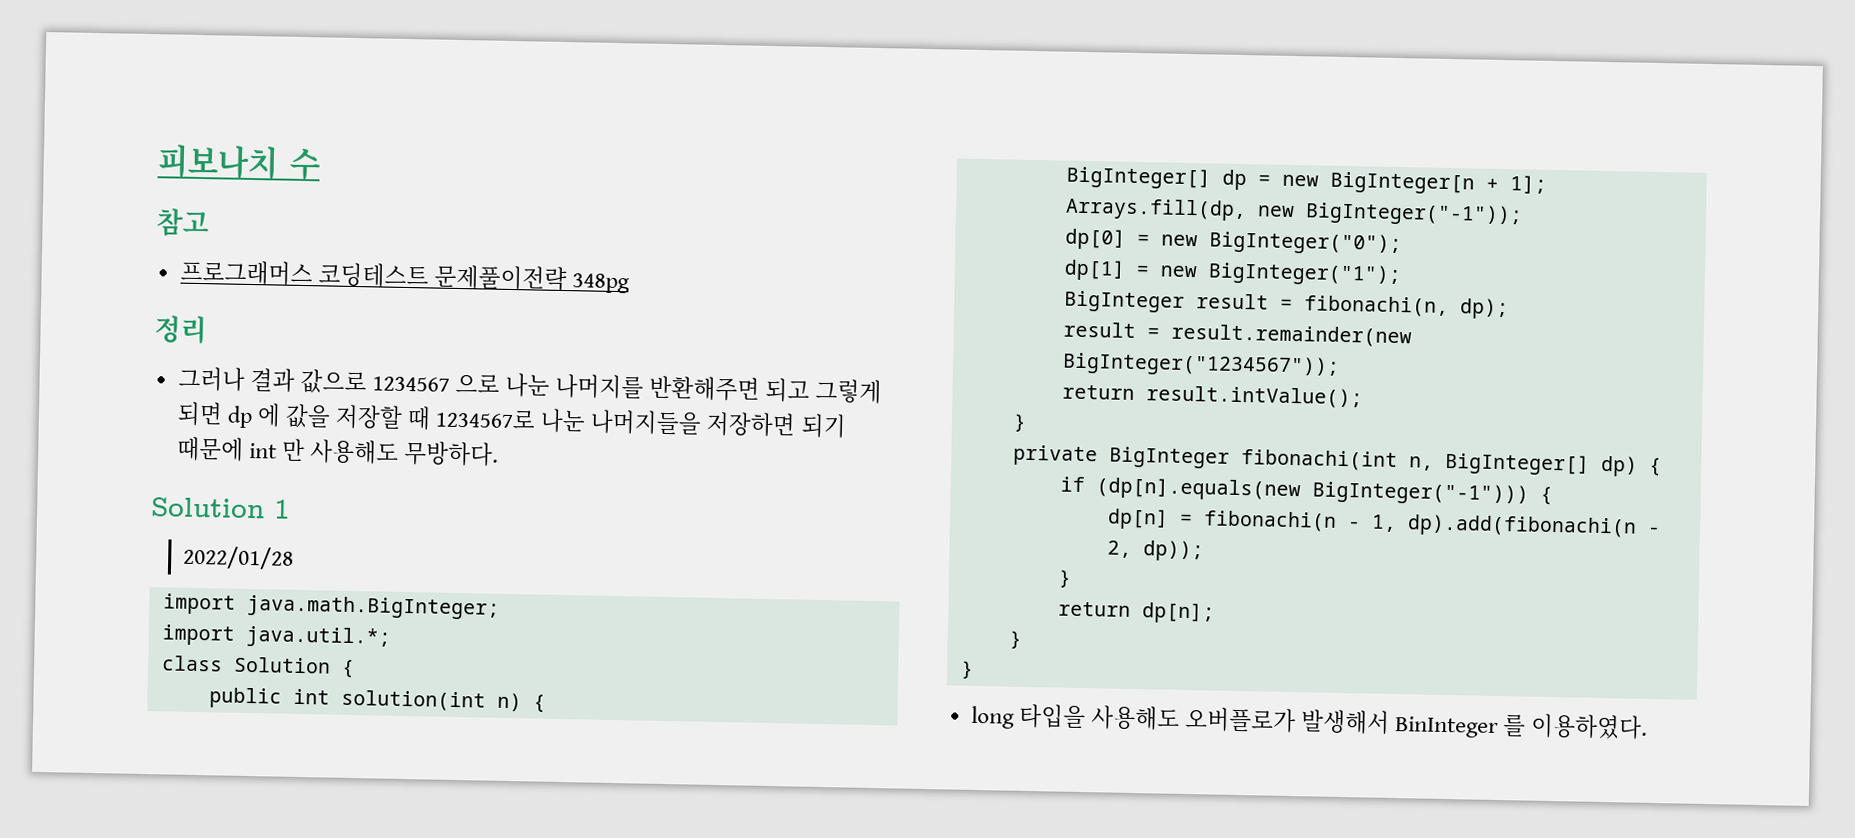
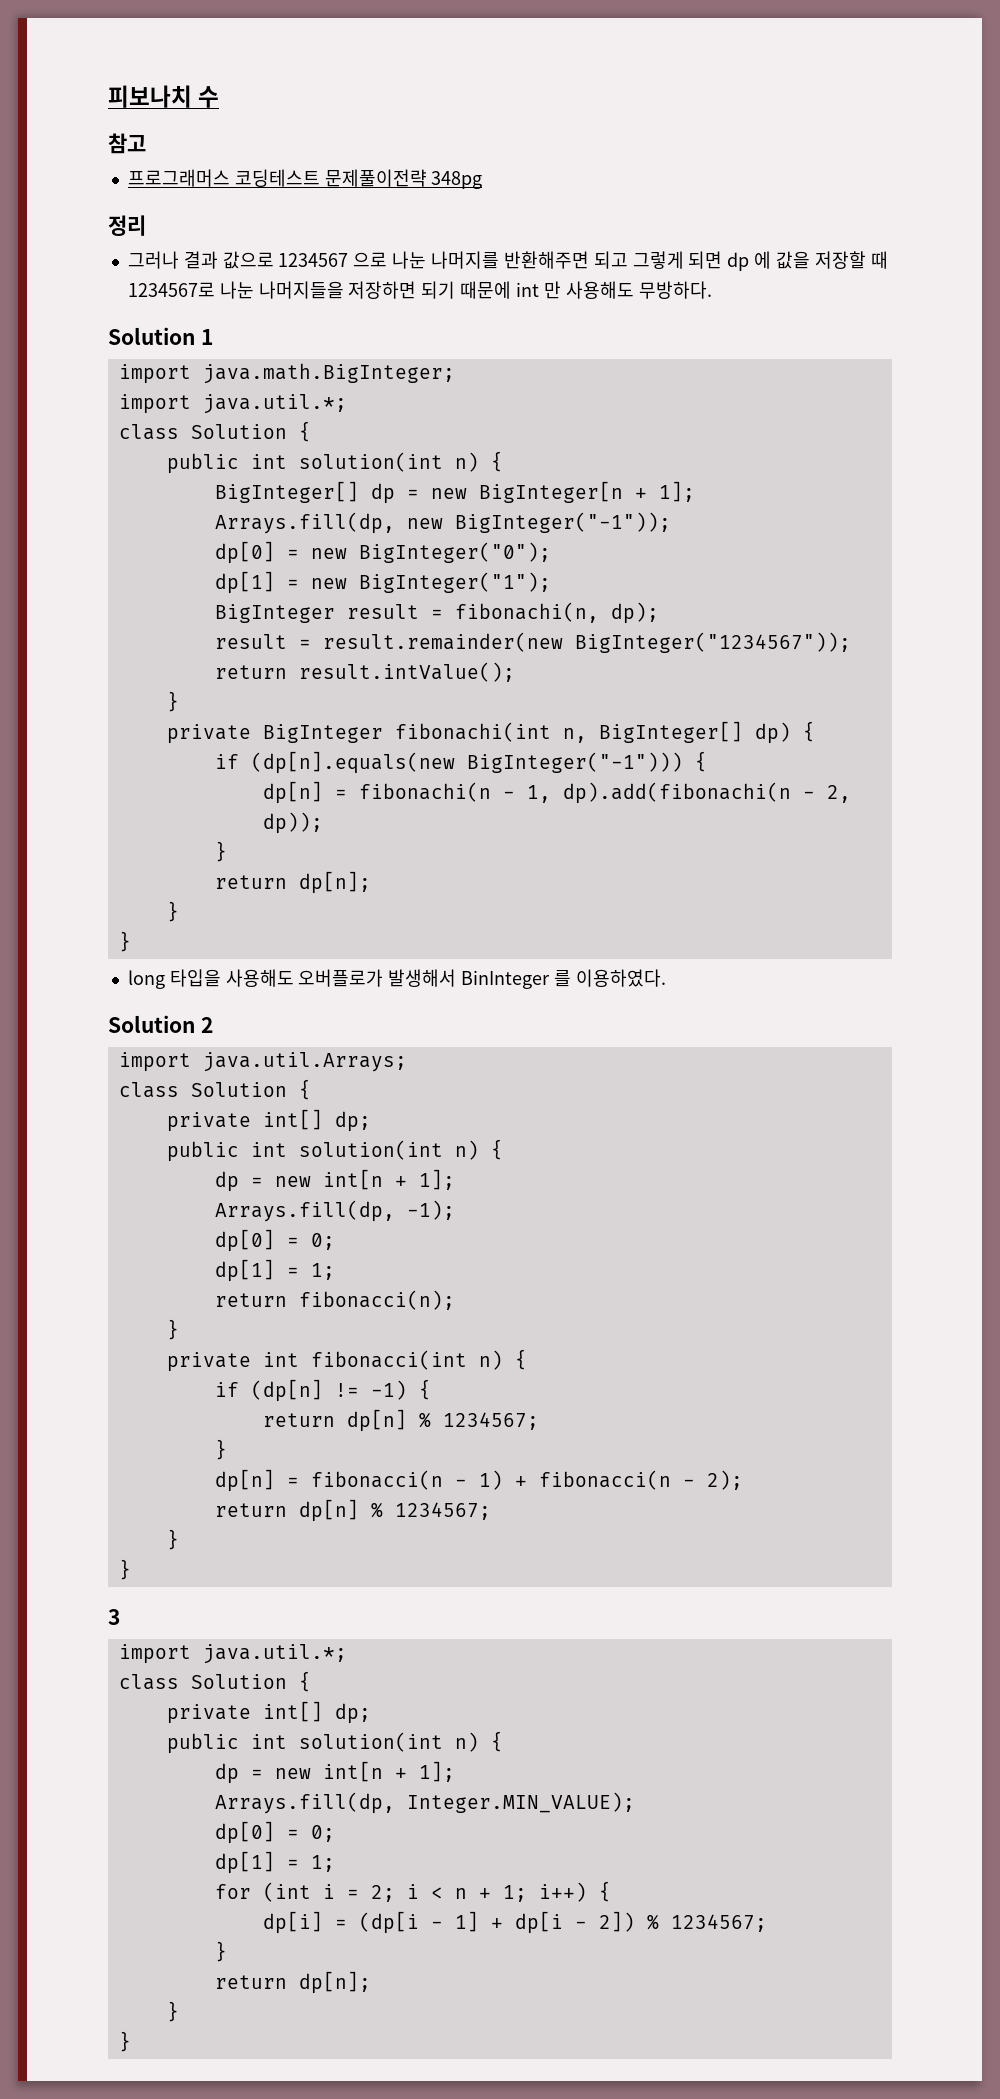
- 2022/01/28
+ Solution 2
+ import java.util.Arrays;
+ class Solution {
+ private int[] dp;
+ public int solution(int n) {
+ dp = new int[n + 1];
+ Arrays.fill(dp, -1);
+ dp[0] = 0;
+ dp[1] = 1;
+ return fibonacci(n);
+ }
+ private int fibonacci(int n) {
+ if (dp[n] != -1) {
+ return dp[n] % 1234567;
+ }
+ dp[n] = fibonacci(n - 1) + fibonacci(n - 2);
+ return dp[n] % 1234567;
+ }
+ }
+ 3
+ import java.util.*;
+ class Solution {
+ private int[] dp;
+ public int solution(int n) {
+ dp = new int[n + 1];
+ Arrays.fill(dp, Integer.MIN_VALUE);
+ dp[0] = 0;
+ dp[1] = 1;
+ for (int i = 2; i < n + 1; i++) {
+ dp[i] = (dp[i - 1] + dp[i - 2]) % 1234567;
+ }
+ return dp[n];
+ }
+ }

